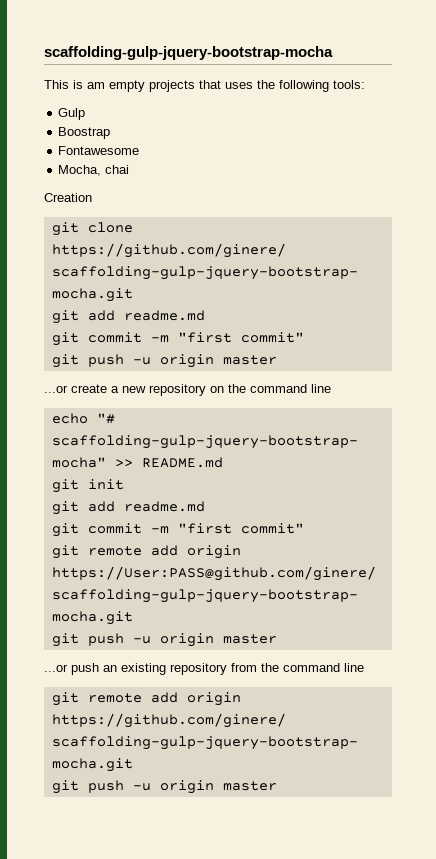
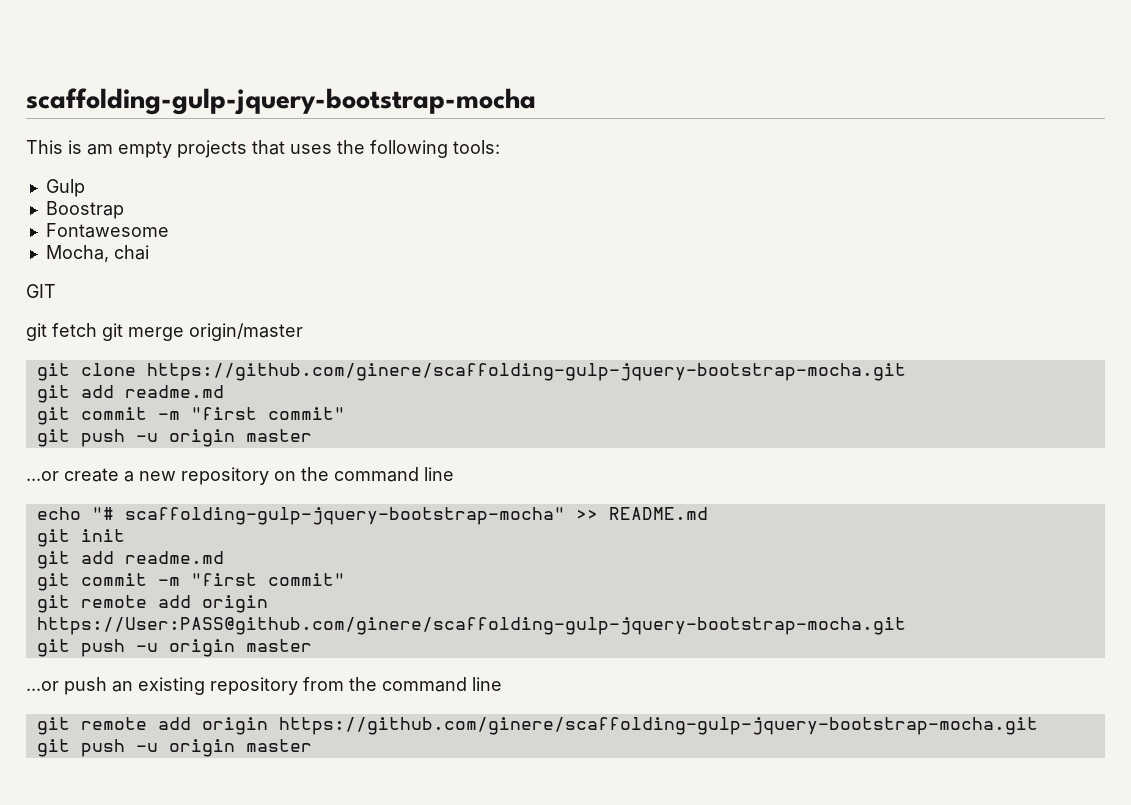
- Creation
+ GIT
+ git fetch git merge origin/master

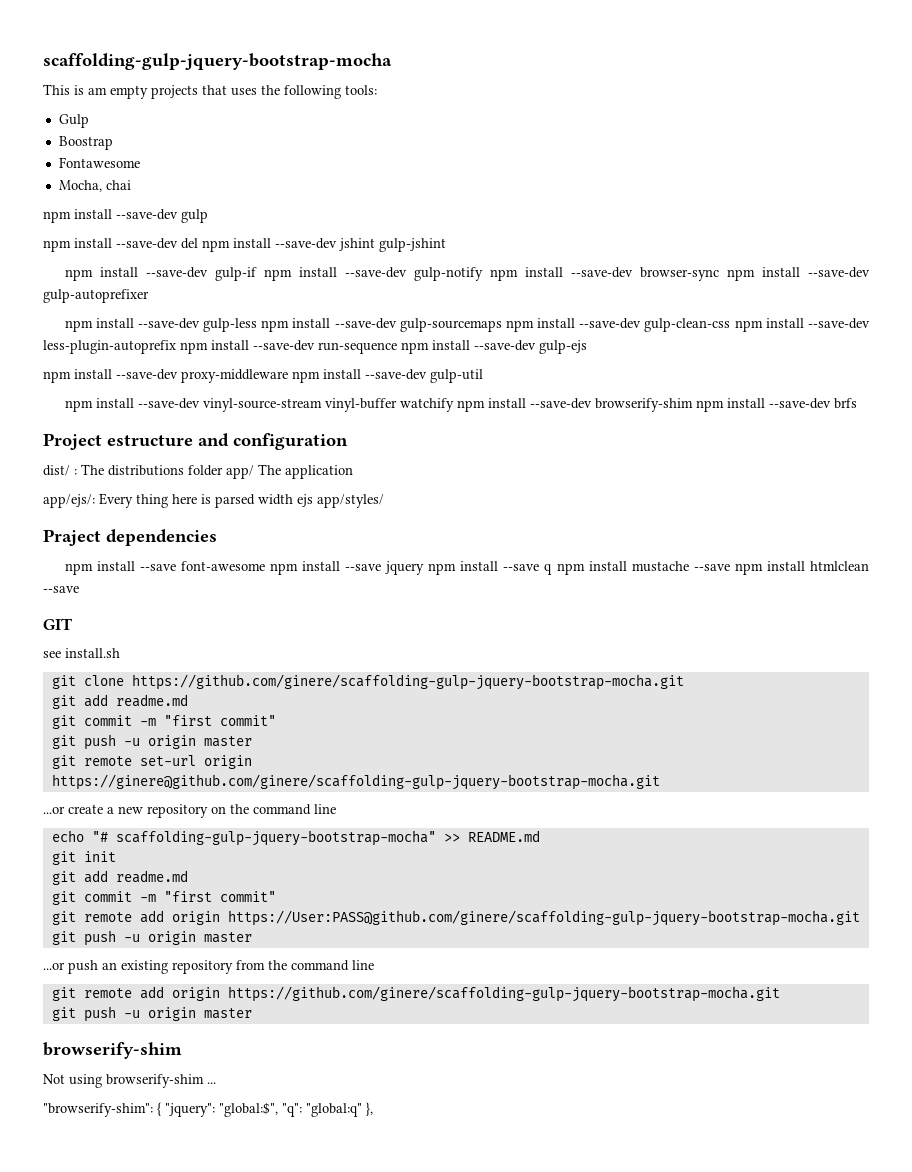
+ npm install --save-dev gulp
+ npm install --save-dev del npm install --save-dev jshint gulp-jshint
+ npm install --save-dev gulp-if npm install --save-dev gulp-notify npm install --save-dev browser-sync npm install --save-dev gulp-autoprefixer
+ npm install --save-dev gulp-less npm install --save-dev gulp-sourcemaps npm install --save-dev gulp-clean-css npm install --save-dev less-plugin-autoprefix npm install --save-dev run-sequence npm install --save-dev gulp-ejs
+ npm install --save-dev proxy-middleware npm install --save-dev gulp-util
+ npm install --save-dev vinyl-source-stream vinyl-buffer watchify npm install --save-dev browserify-shim npm install --save-dev brfs
+ Project estructure and configuration
+ dist/ : The distributions folder app/ The application
+ app/ejs/: Every thing here is parsed width ejs app/styles/
+ Praject dependencies
+ npm install --save font-awesome npm install --save jquery npm install --save q npm install mustache --save npm install htmlclean --save
  GIT
- git fetch git merge origin/master
+ see install.sh
+ git remote set-url origin https://ginere@github.com/ginere/scaffolding-gulp-jquery-bootstrap-mocha.git
  git remote add origin https://github.com/ginere/scaffolding-gulp-jquery-bootstrap-mocha.git
  git push -u origin master
+ browserify-shim
+ Not using browserify-shim ...
+ "browserify-shim": { "jquery": "global:$", "q": "global:q" },

